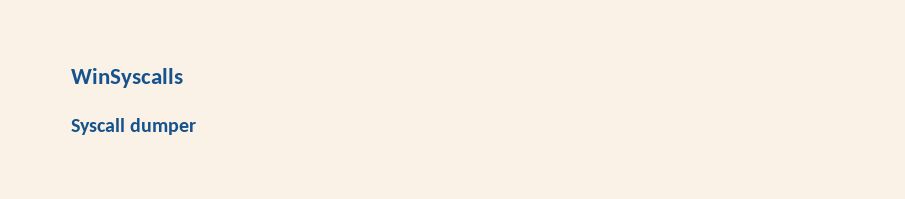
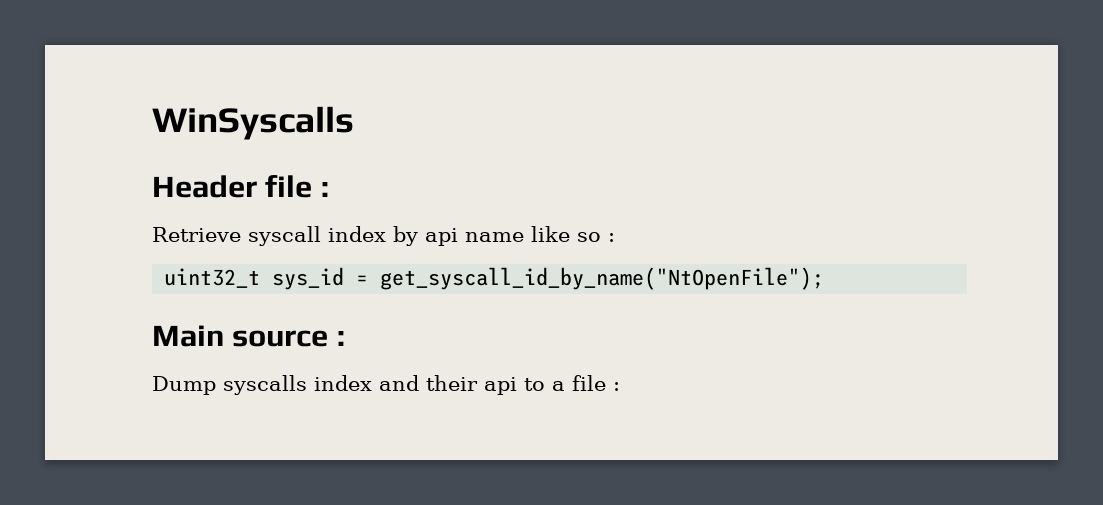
- Syscall dumper
+ Header file :
+ Retrieve syscall index by api name like so :
+ uint32_t sys_id = get_syscall_id_by_name("NtOpenFile");
+ Main source :
+ Dump syscalls index and their api to a file :

